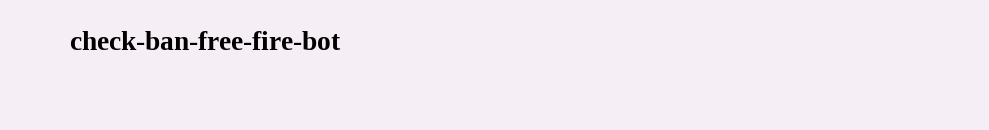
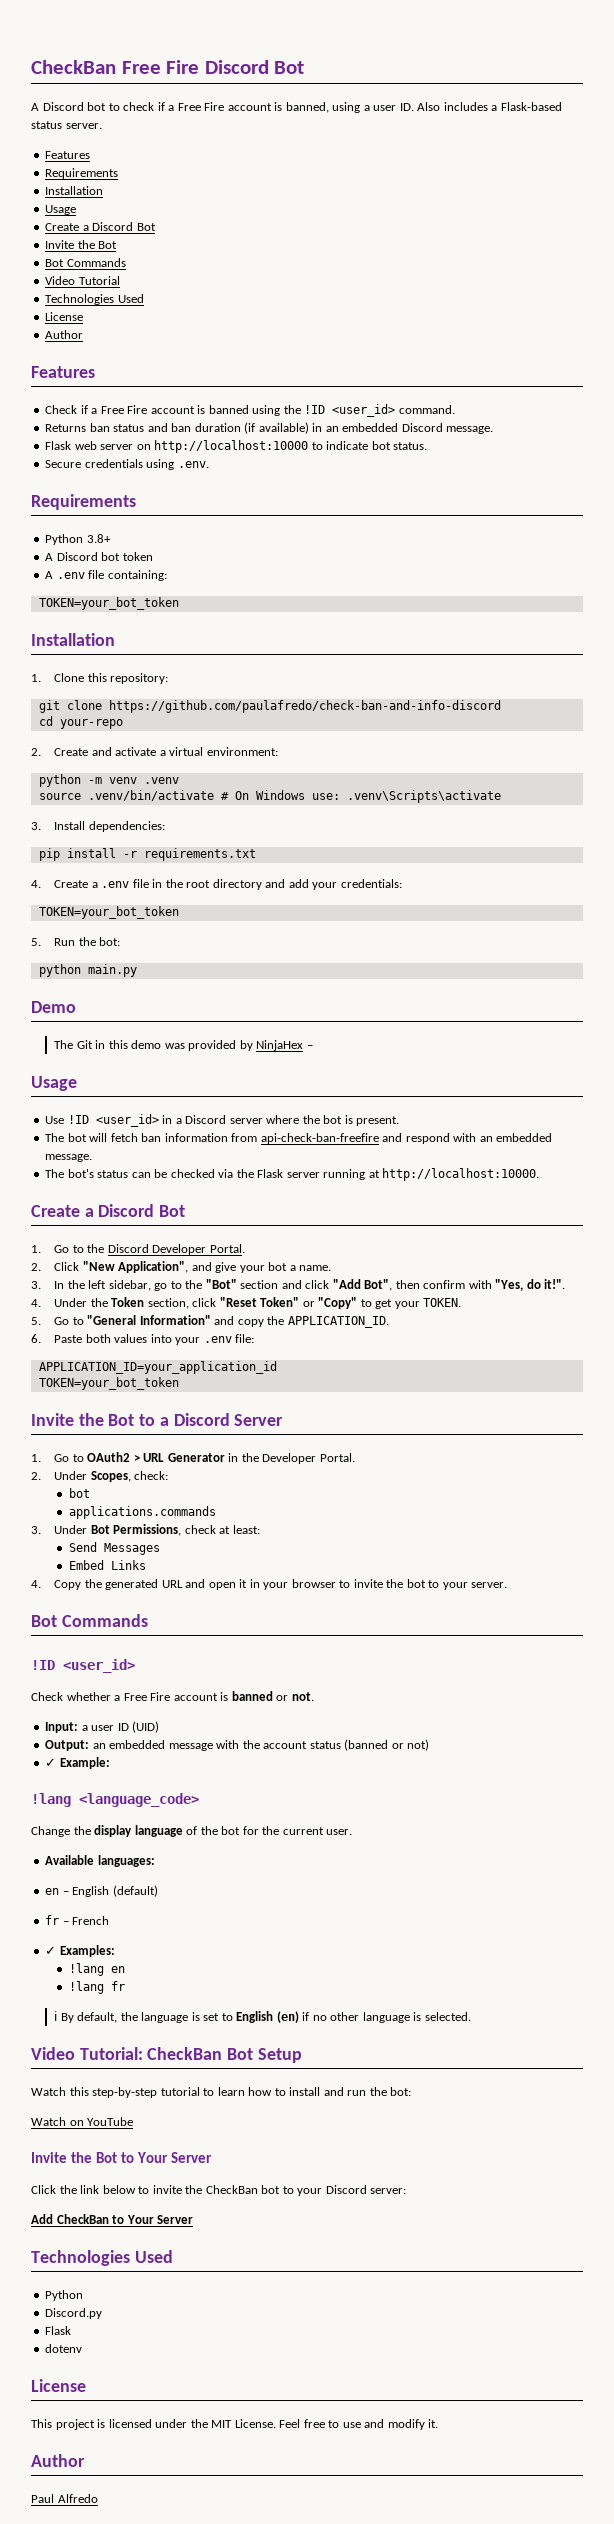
- check-ban-free-fire-bot
+ CheckBan Free Fire Discord Bot
+ A Discord bot to check if a Free Fire account is banned, using a user ID. Also includes a Flask-based status server.
+ Features
+ Requirements
+ Installation
+ Usage
+ Create a Discord Bot
+ Invite the Bot
+ Bot Commands
+ Video Tutorial
+ Technologies Used
+ License
+ Author
+ Features
+ Check if a Free Fire account is banned using the !ID <user_id> command.
+ Returns ban status and ban duration (if available) in an embedded Discord message.
+ Flask web server on http://localhost:10000 to indicate bot status.
+ Secure credentials using .env.
+ Requirements
+ Python 3.8+
+ A Discord bot token
+ A .env file containing:
+ TOKEN=your_bot_token
+ Installation
+ 1. Clone this repository:
+ git clone https://github.com/paulafredo/check-ban-and-info-discord
+ cd your-repo
+ 2. Create and activate a virtual environment:
+ python -m venv .venv
+ source .venv/bin/activate # On Windows use: .venv\Scripts\activate
+ 3. Install dependencies:
+ pip install -r requirements.txt
+ 4. Create a .env file in the root directory and add your credentials:
+ TOKEN=your_bot_token
+ 5. Run the bot:
+ python main.py
+ Demo
+ The Git in this demo was provided by NinjaHex –
+ Usage
+ Use !ID <user_id> in a Discord server where the bot is present.
+ The bot will fetch ban information from api-check-ban-freefire and respond with an embedded message.
+ The bot's status can be checked via the Flask server running at http://localhost:10000.
+ Create a Discord Bot
+ 1. Go to the Discord Developer Portal.
+ 2. Click "New Application", and give your bot a name.
+ 3. In the left sidebar, go to the "Bot" section and click "Add Bot", then confirm with "Yes, do it!".
+ 4. Under the Token section, click "Reset Token" or "Copy" to get your TOKEN.
+ 5. Go to "General Information" and copy the APPLICATION_ID.
+ 6. Paste both values into your .env file:
+ APPLICATION_ID=your_application_id
+ TOKEN=your_bot_token
+ Invite the Bot to a Discord Server
+ 1. Go to OAuth2 > URL Generator in the Developer Portal.
+ 2. Under Scopes, check:
+ bot
+ applications.commands
+ 3. Under Bot Permissions, check at least:
+ Send Messages
+ Embed Links
+ 4. Copy the generated URL and open it in your browser to invite the bot to your server.
+ Bot Commands
+ !ID <user_id>
+ Check whether a Free Fire account is banned or not.
+ Input: a user ID (UID)
+ Output: an embedded message with the account status (banned or not)
+ ✓ Example:
+ !lang <language_code>
+ Change the display language of the bot for the current user.
+ Available languages:
+ en – English (default)
+ fr – French
+ ✓ Examples:
+ !lang en
+ !lang fr
+ ℹ By default, the language is set to English (en) if no other language is selected.
+ Video Tutorial: CheckBan Bot Setup
+ Watch this step-by-step tutorial to learn how to install and run the bot:
+ Watch on YouTube
+ Invite the Bot to Your Server
+ Click the link below to invite the CheckBan bot to your Discord server:
+ Add CheckBan to Your Server
+ Technologies Used
+ Python
+ Discord.py
+ Flask
+ dotenv
+ License
+ This project is licensed under the MIT License. Feel free to use and modify it.
+ Author
+ Paul Alfredo

